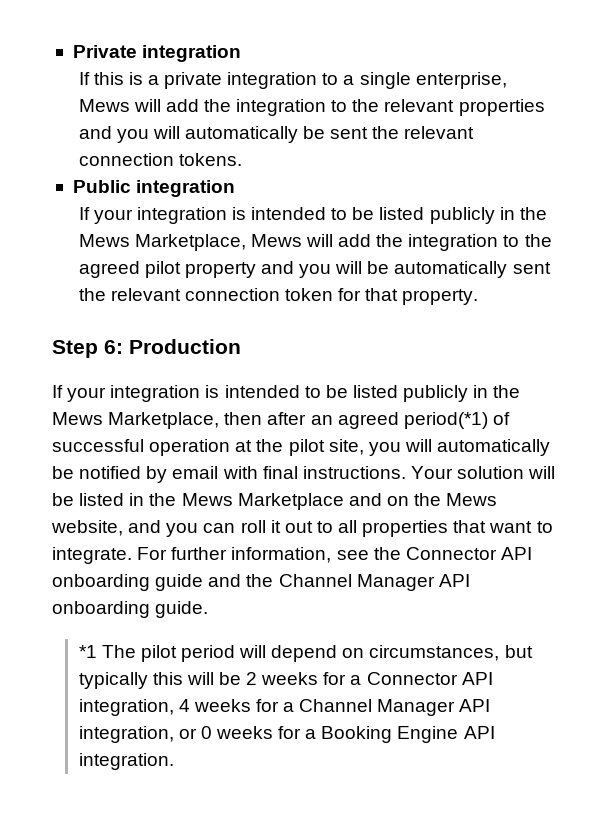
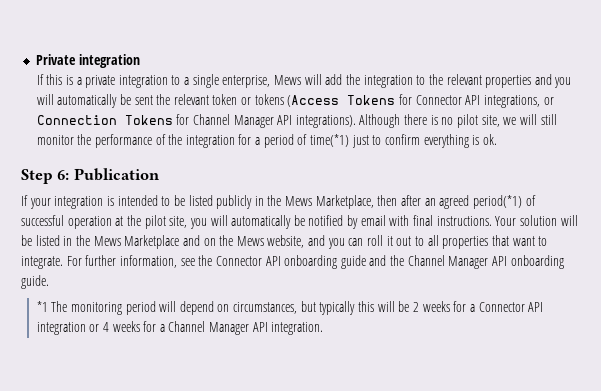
- If this is a private integration to a single enterprise, Mews will add the integration to the relevant properties and you will automatically be sent the relevant connection tokens.
- Public integration
- If your integration is intended to be listed publicly in the Mews Marketplace, Mews will add the integration to the agreed pilot property and you will be automatically sent the relevant connection token for that property.
+ If this is a private integration to a single enterprise, Mews will add the integration to the relevant properties and you will automatically be sent the relevant token or tokens (Access Tokens for Connector API integrations, or Connection Tokens for Channel Manager API integrations). Although there is no pilot site, we will still monitor the performance of the integration for a period of time(*1) just to confirm everything is ok.
- Step 6: Production
+ Step 6: Publication
- *1 The pilot period will depend on circumstances, but typically this will be 2 weeks for a Connector API integration, 4 weeks for a Channel Manager API integration, or 0 weeks for a Booking Engine API integration.
+ *1 The monitoring period will depend on circumstances, but typically this will be 2 weeks for a Connector API integration or 4 weeks for a Channel Manager API integration.

